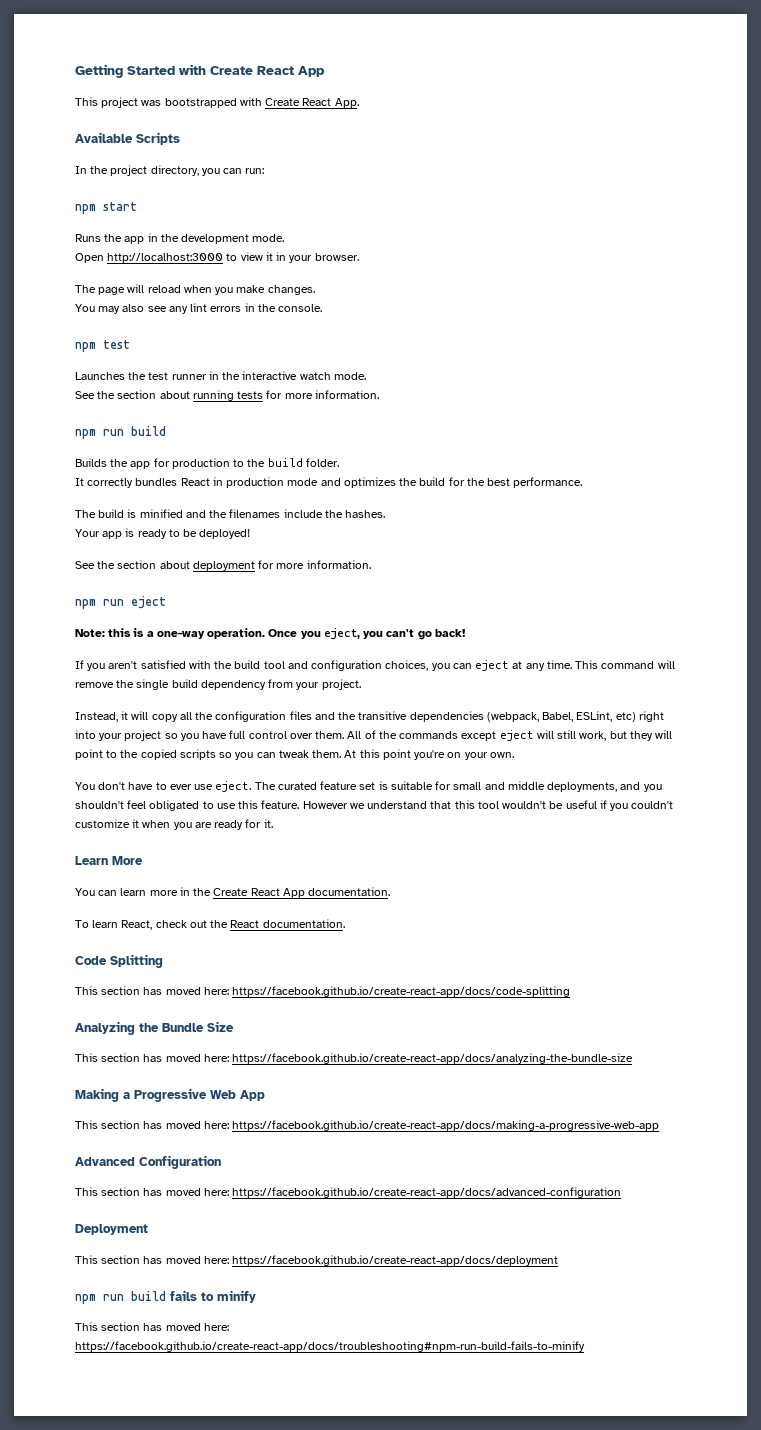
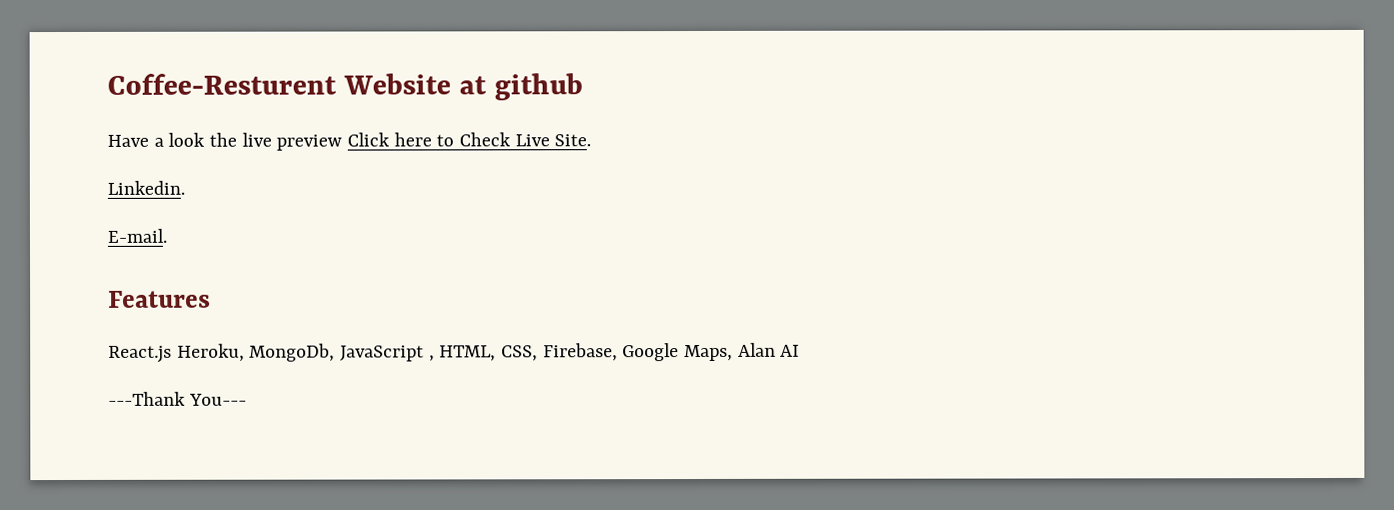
- Getting Started with Create React App
- This project was bootstrapped with Create React App.
- Available Scripts
- In the project directory, you can run:
- npm start
- Runs the app in the development mode.
- Open http://localhost:3000 to view it in your browser.
- The page will reload when you make changes.
- You may also see any lint errors in the console.
- npm test
- Launches the test runner in the interactive watch mode.
- See the section about running tests for more information.
- npm run build
- Builds the app for production to the build folder.
- It correctly bundles React in production mode and optimizes the build for the best performance.
- The build is minified and the filenames include the hashes.
- Your app is ready to be deployed!
- See the section about deployment for more information.
- npm run eject
- Note: this is a one-way operation. Once you eject, you can't go back!
- If you aren't satisfied with the build tool and configuration choices, you can eject at any time. This command will remove the single build dependency from your project.
- Instead, it will copy all the configuration files and the transitive dependencies (webpack, Babel, ESLint, etc) right into your project so you have full control over them. All of the commands except eject will still work, but they will point to the copied scripts so you can tweak them. At this point you're on your own.
- You don't have to ever use eject. The curated feature set is suitable for small and middle deployments, and you shouldn't feel obligated to use this feature. However we understand that this tool wouldn't be useful if you couldn't customize it when you are ready for it.
- Learn More
- You can learn more in the Create React App documentation.
- To learn React, check out the React documentation.
- Code Splitting
- This section has moved here: https://facebook.github.io/create-react-app/docs/code-splitting
- Analyzing the Bundle Size
- This section has moved here: https://facebook.github.io/create-react-app/docs/analyzing-the-bundle-size
- Making a Progressive Web App
- This section has moved here: https://facebook.github.io/create-react-app/docs/making-a-progressive-web-app
- Advanced Configuration
- This section has moved here: https://facebook.github.io/create-react-app/docs/advanced-configuration
- Deployment
- This section has moved here: https://facebook.github.io/create-react-app/docs/deployment
- npm run build fails to minify
- This section has moved here: https://facebook.github.io/create-react-app/docs/troubleshooting#npm-run-build-fails-to-minify
+ Coffee-Resturent Website at github
+ Have a look the live preview Click here to Check Live Site.
+ Linkedin.
+ E-mail.
+ Features
+ React.js Heroku, MongoDb, JavaScript , HTML, CSS, Firebase, Google Maps, Alan AI
+ ---Thank You---

